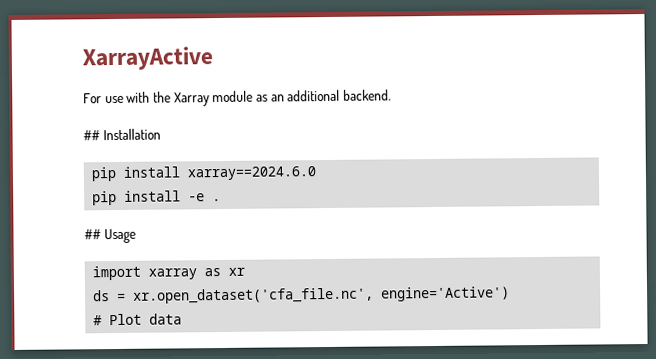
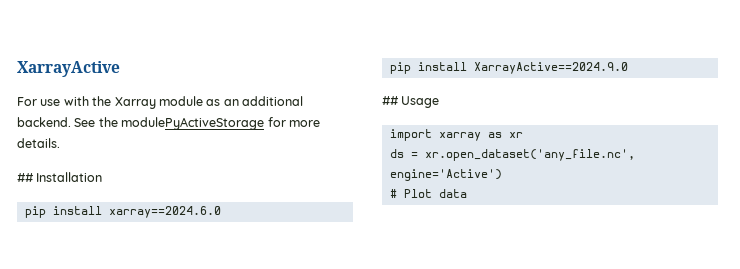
+ See the modulePyActiveStorage for more details.
- pip install -e .
+ pip install XarrayActive==2024.9.0
- ds = xr.open_dataset('cfa_file.nc', engine='Active')
+ ds = xr.open_dataset('any_file.nc', engine='Active')

